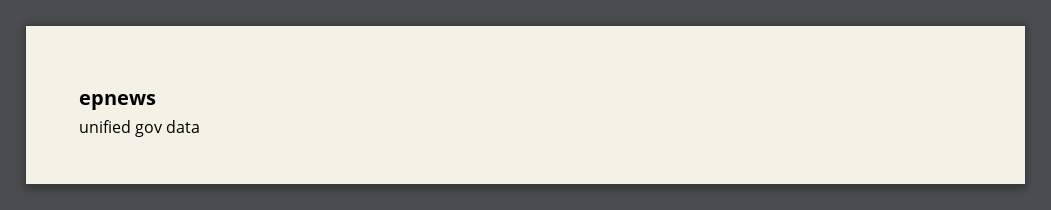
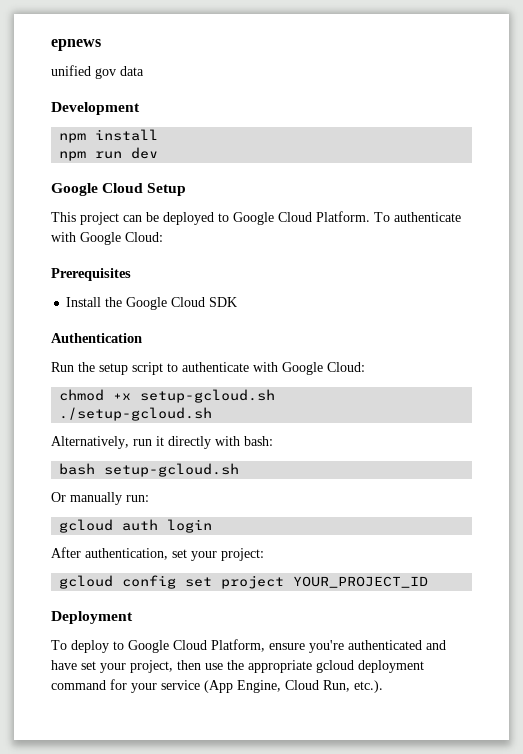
+ Development
+ npm install
+ npm run dev
+ Google Cloud Setup
+ This project can be deployed to Google Cloud Platform. To authenticate with Google Cloud:
+ Prerequisites
+ Install the Google Cloud SDK
+ Authentication
+ Run the setup script to authenticate with Google Cloud:
+ chmod +x setup-gcloud.sh
+ ./setup-gcloud.sh
+ Alternatively, run it directly with bash:
+ bash setup-gcloud.sh
+ Or manually run:
+ gcloud auth login
+ After authentication, set your project:
+ gcloud config set project YOUR_PROJECT_ID
+ Deployment
+ To deploy to Google Cloud Platform, ensure you're authenticated and have set your project, then use the appropriate gcloud deployment command for your service (App Engine, Cloud Run, etc.).

